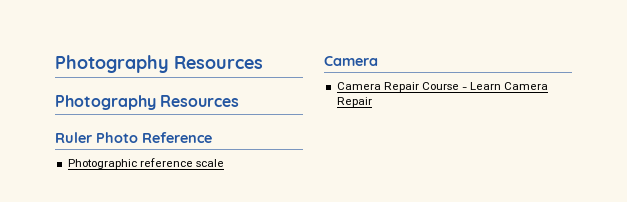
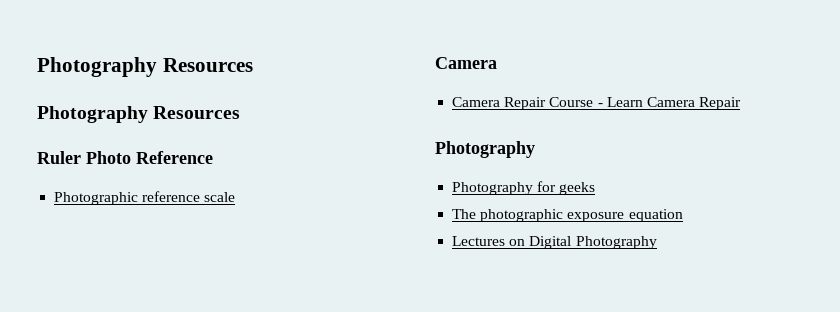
  Camera Repair Course - Learn Camera Repair
+ Photography
+ Photography for geeks
+ The photographic exposure equation
+ Lectures on Digital Photography

